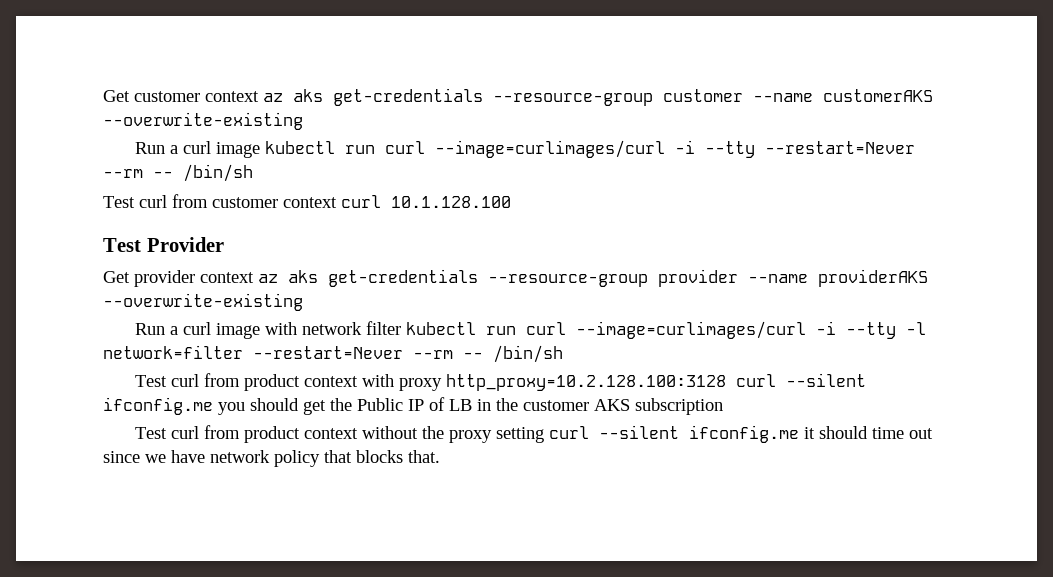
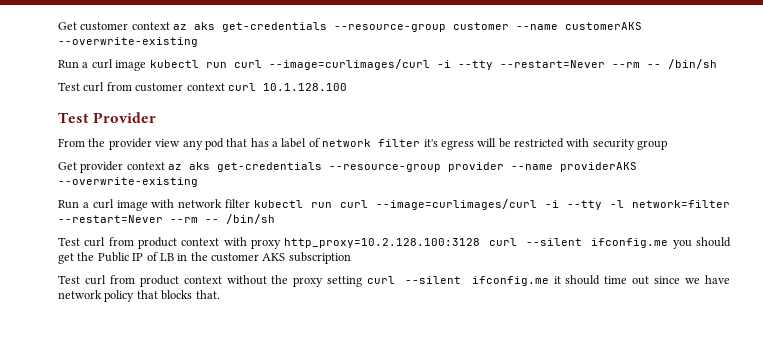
+ From the provider view any pod that has a label of network filter it's egress will be restricted with security group

